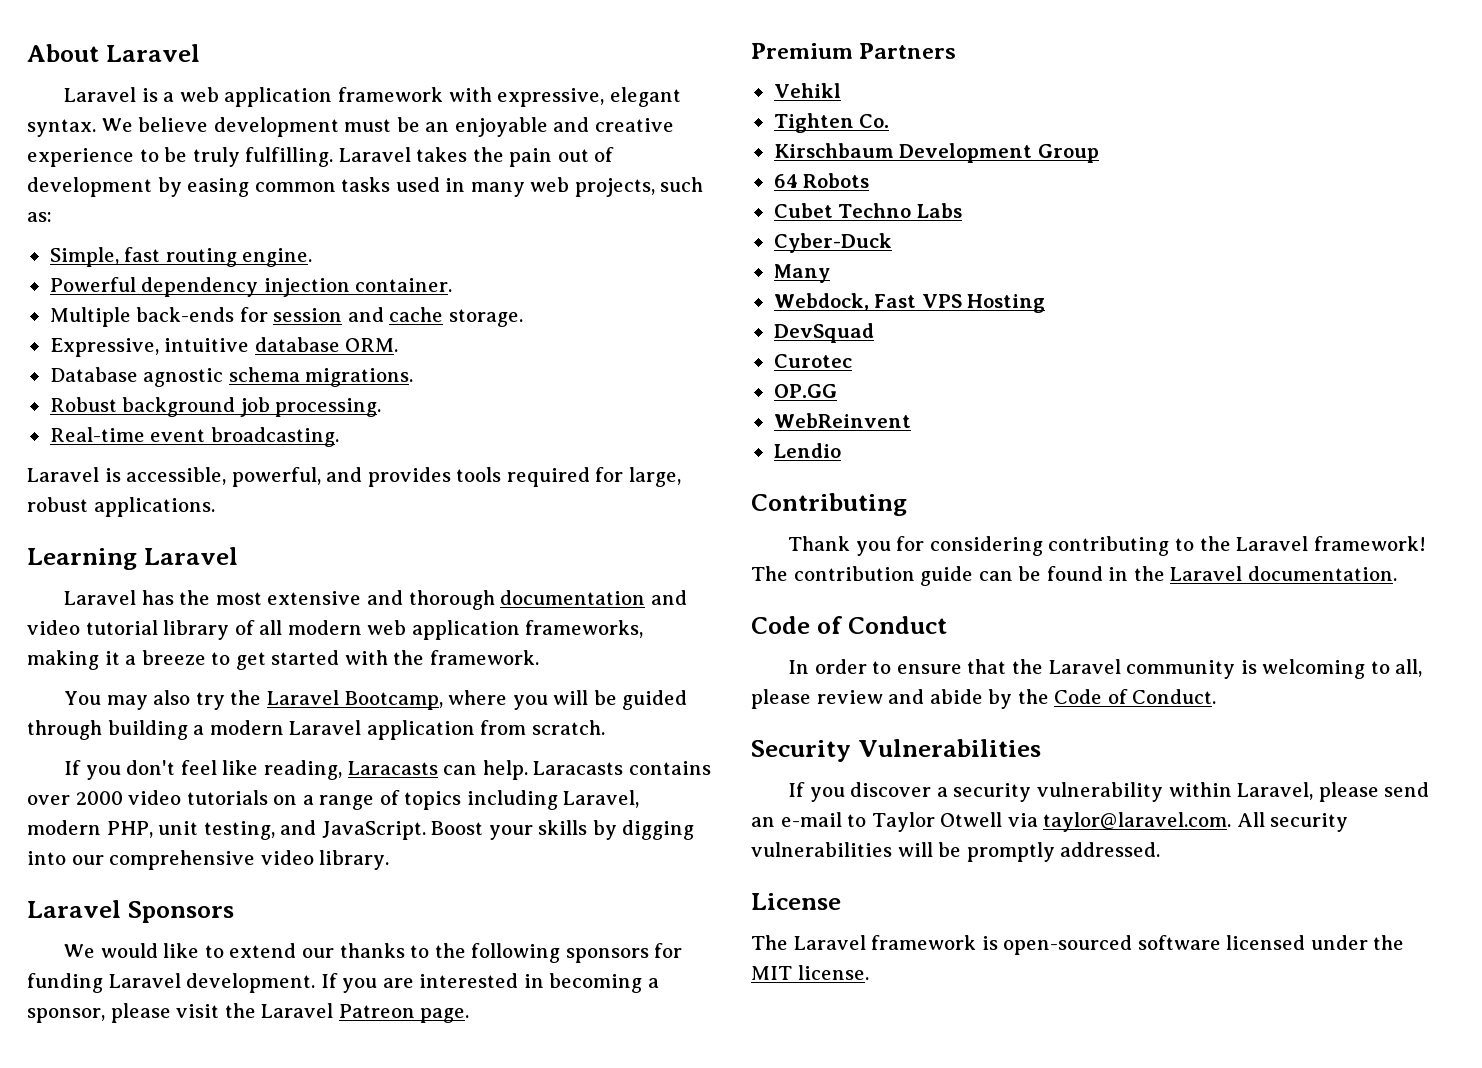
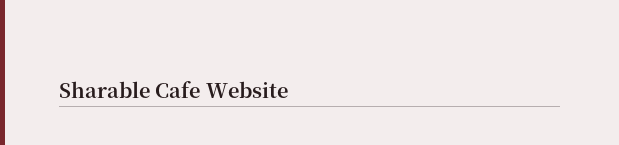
- About Laravel
- Laravel is a web application framework with expressive, elegant syntax. We believe development must be an enjoyable and creative experience to be truly fulfilling. Laravel takes the pain out of development by easing common tasks used in many web projects, such as:
- Simple, fast routing engine.
- Powerful dependency injection container.
- Multiple back-ends for session and cache storage.
- Expressive, intuitive database ORM.
- Database agnostic schema migrations.
- Robust background job processing.
- Real-time event broadcasting.
- Laravel is accessible, powerful, and provides tools required for large, robust applications.
- Learning Laravel
- Laravel has the most extensive and thorough documentation and video tutorial library of all modern web application frameworks, making it a breeze to get started with the framework.
- You may also try the Laravel Bootcamp, where you will be guided through building a modern Laravel application from scratch.
- If you don't feel like reading, Laracasts can help. Laracasts contains over 2000 video tutorials on a range of topics including Laravel, modern PHP, unit testing, and JavaScript. Boost your skills by digging into our comprehensive video library.
- Laravel Sponsors
- We would like to extend our thanks to the following sponsors for funding Laravel development. If you are interested in becoming a sponsor, please visit the Laravel Patreon page.
- Premium Partners
- Vehikl
- Tighten Co.
- Kirschbaum Development Group
- 64 Robots
- Cubet Techno Labs
- Cyber-Duck
- Many
- Webdock, Fast VPS Hosting
- DevSquad
- Curotec
- OP.GG
- WebReinvent
- Lendio
- Contributing
- Thank you for considering contributing to the Laravel framework! The contribution guide can be found in the Laravel documentation.
- Code of Conduct
- In order to ensure that the Laravel community is welcoming to all, please review and abide by the Code of Conduct.
- Security Vulnerabilities
- If you discover a security vulnerability within Laravel, please send an e-mail to Taylor Otwell via taylor@laravel.com. All security vulnerabilities will be promptly addressed.
- License
- The Laravel framework is open-sourced software licensed under the MIT license.
+ Sharable Cafe Website

